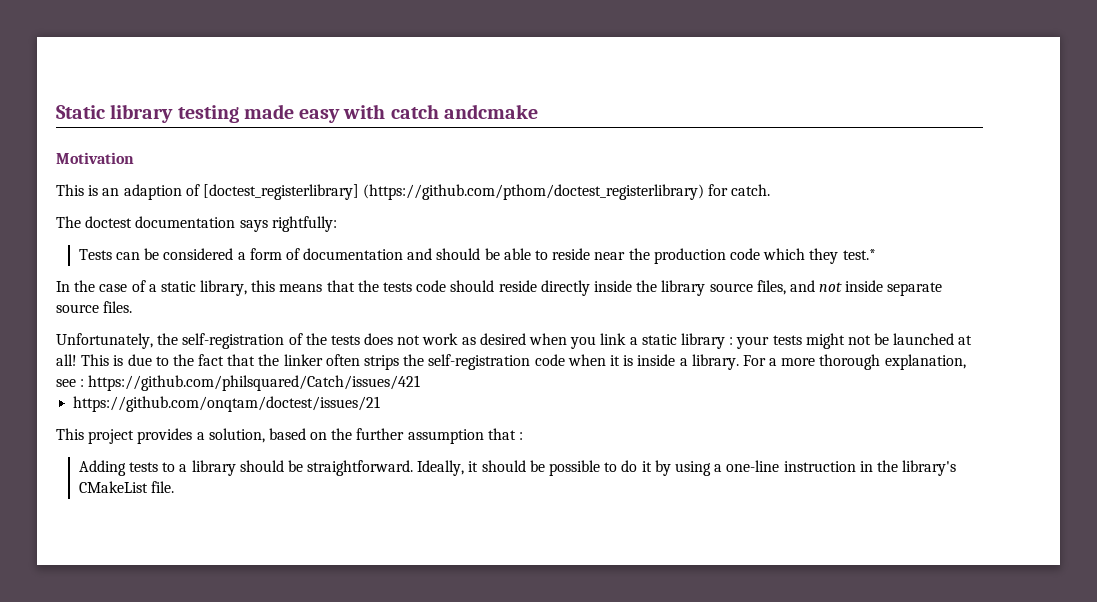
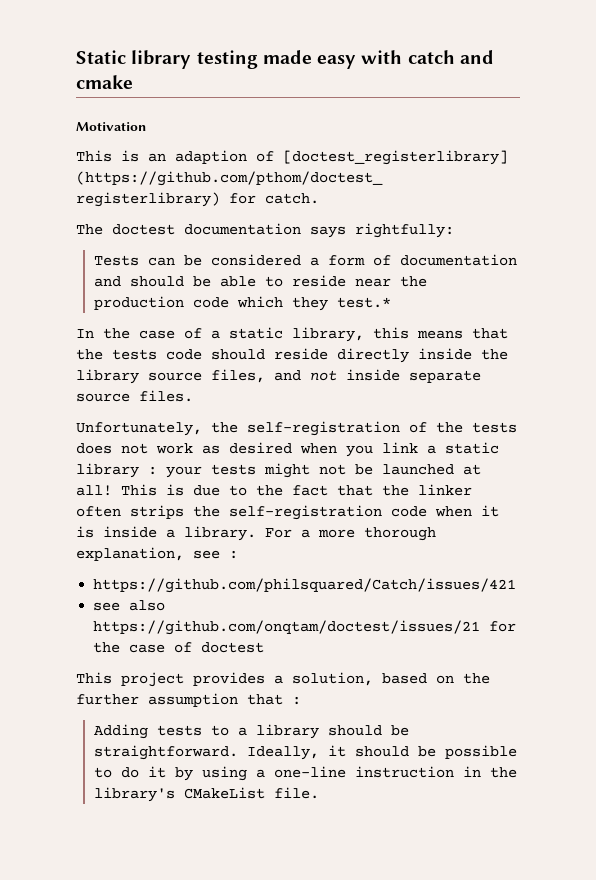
- Static library testing made easy with catch andcmake
+ Static library testing made easy with catch and cmake
- For a more thorough explanation, see : https://github.com/philsquared/Catch/issues/421
+ For a more thorough explanation, see :
+ https://github.com/philsquared/Catch/issues/421
- https://github.com/onqtam/doctest/issues/21
+ see also https://github.com/onqtam/doctest/issues/21 for the case of doctest

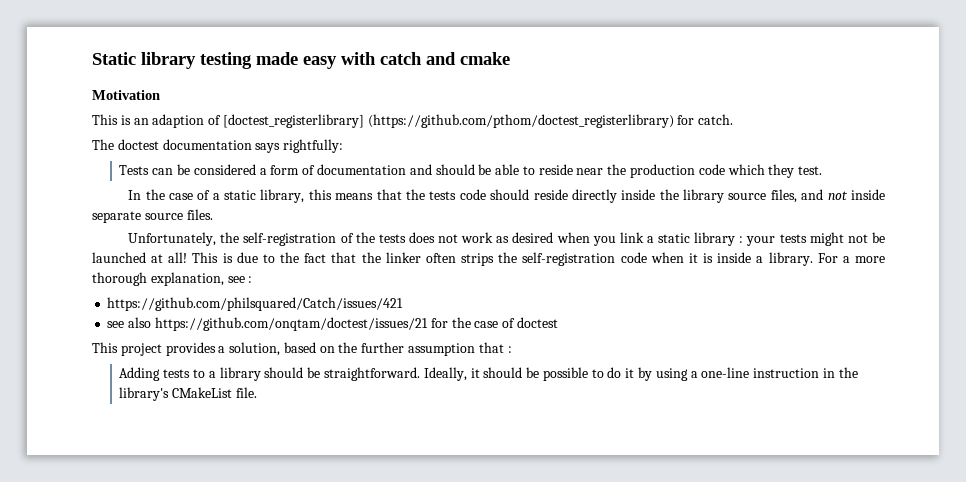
- Tests can be considered a form of documentation and should be able to reside near the production code which they test.*
+ Tests can be considered a form of documentation and should be able to reside near the production code which they test.

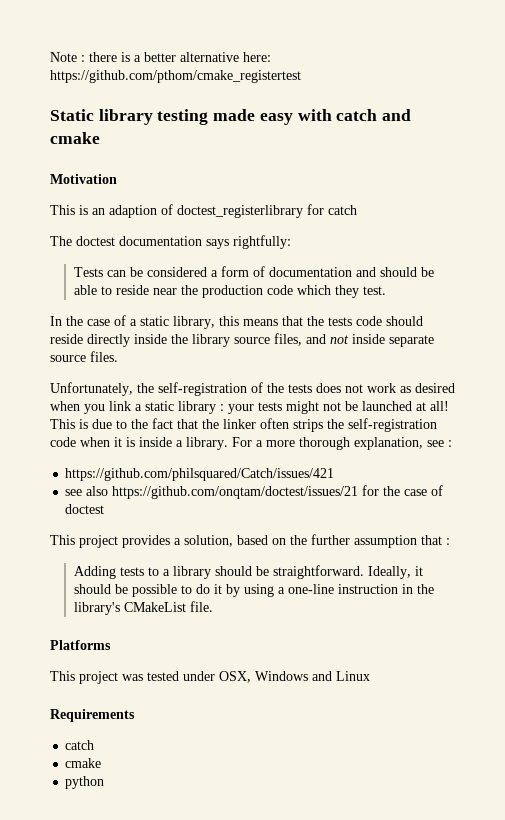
+ Note : there is a better alternative here: https://github.com/pthom/cmake_registertest
- This is an adaption of [doctest_registerlibrary] (https://github.com/pthom/doctest_registerlibrary) for catch.
+ This is an adaption of doctest_registerlibrary for catch
+ Platforms
+ This project was tested under OSX, Windows and Linux
+ Requirements
+ catch
+ cmake
+ python

